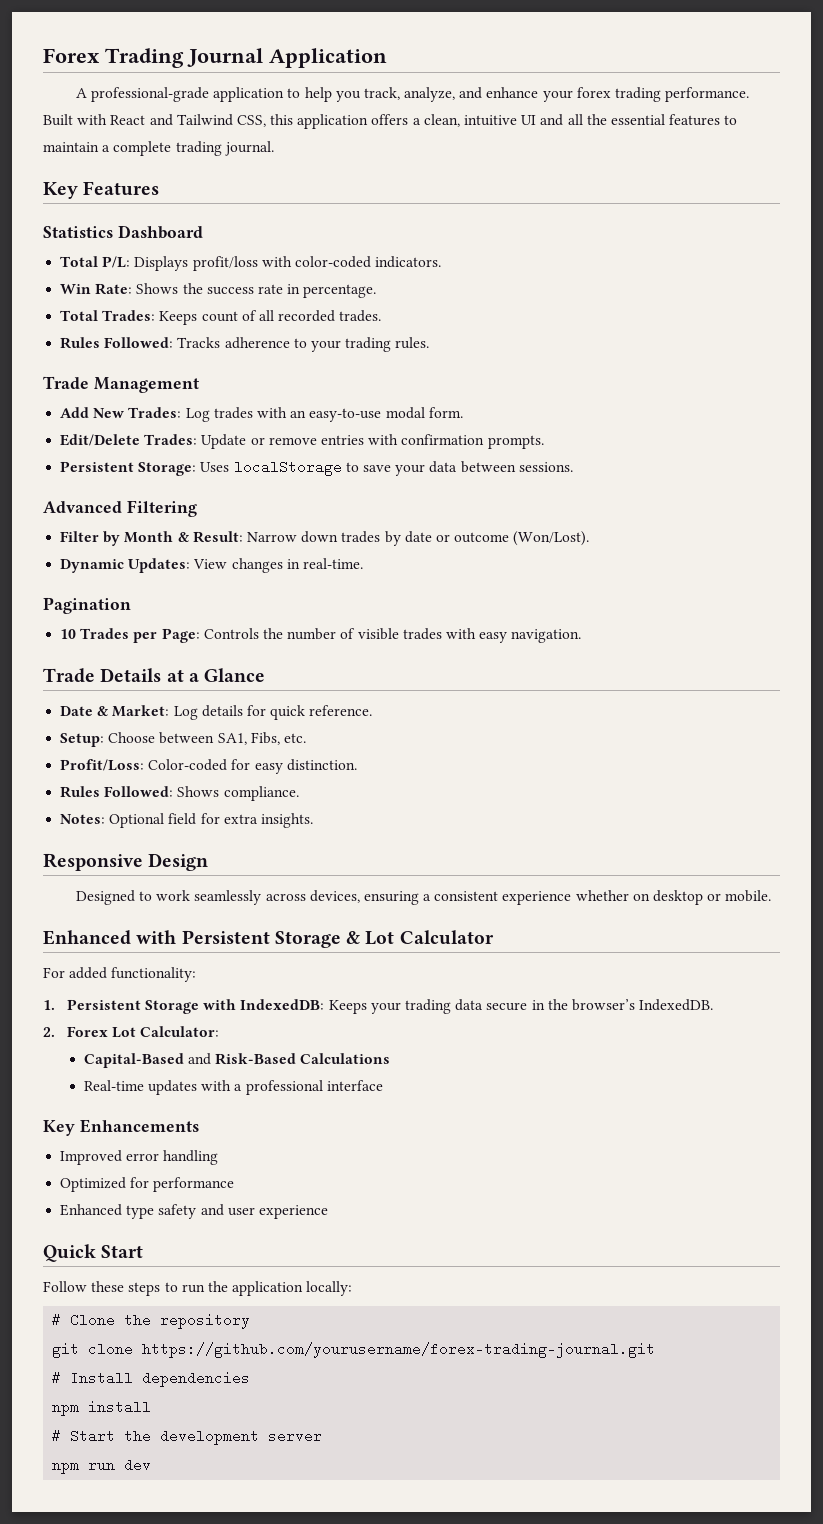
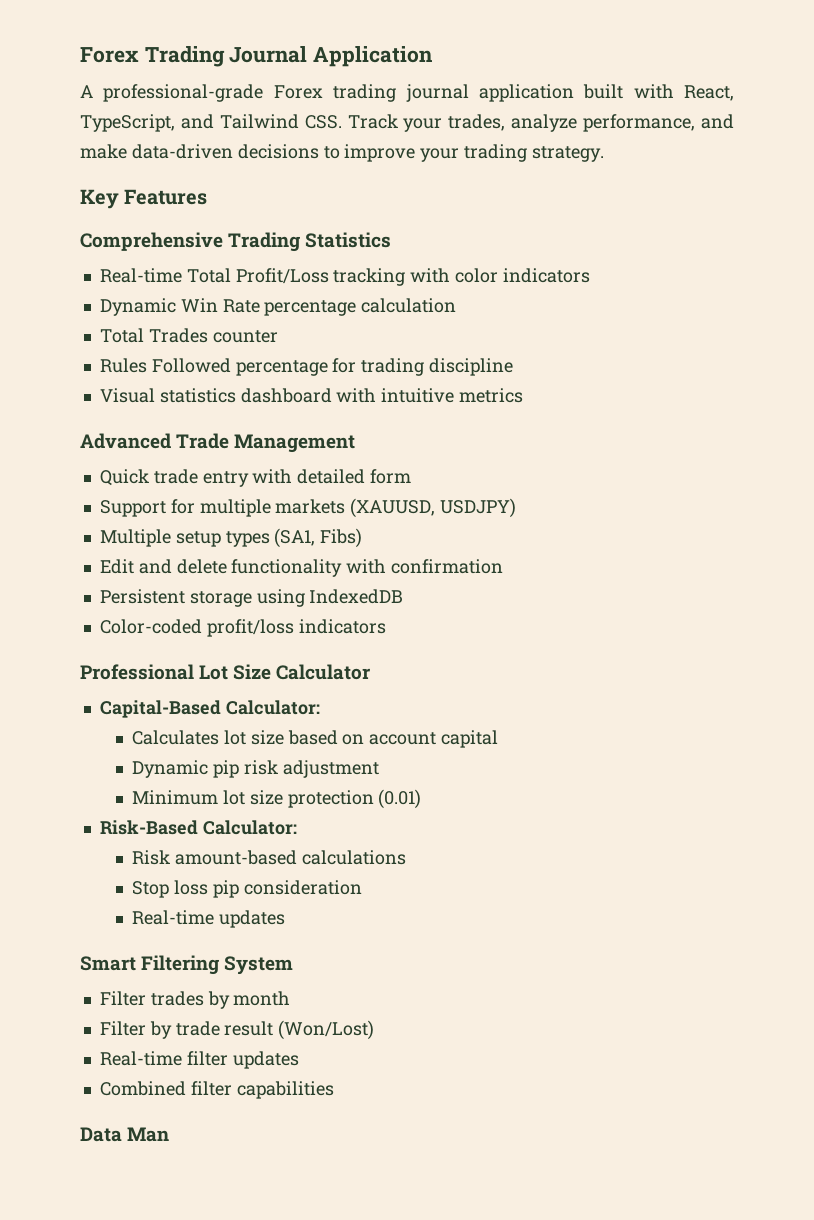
- A professional-grade application to help you track, analyze, and enhance your forex trading performance. Built with React and Tailwind CSS, this application offers a clean, intuitive UI and all the essential features to maintain a complete trading journal.
+ A professional-grade Forex trading journal application built with React, TypeScript, and Tailwind CSS. Track your trades, analyze performance, and make data-driven decisions to improve your trading strategy.
- Statistics Dashboard
- Total P/L: Displays profit/loss with color-coded indicators.
- Win Rate: Shows the success rate in percentage.
- Total Trades: Keeps count of all recorded trades.
- Rules Followed: Tracks adherence to your trading rules.
- Trade Management
- Add New Trades: Log trades with an easy-to-use modal form.
- Edit/Delete Trades: Update or remove entries with confirmation prompts.
- Persistent Storage: Uses localStorage to save your data between sessions.
- Advanced Filtering
- Filter by Month & Result: Narrow down trades by date or outcome (Won/Lost).
- Dynamic Updates: View changes in real-time.
- Pagination
- 10 Trades per Page: Controls the number of visible trades with easy navigation.
- Trade Details at a Glance
- Date & Market: Log details for quick reference.
- Setup: Choose between SA1, Fibs, etc.
- Profit/Loss: Color-coded for easy distinction.
- Rules Followed: Shows compliance.
- Notes: Optional field for extra insights.
- Responsive Design
- Designed to work seamlessly across devices, ensuring a consistent experience whether on desktop or mobile.
- Enhanced with Persistent Storage & Lot Calculator
- For added functionality:
- 1. Persistent Storage with IndexedDB: Keeps your trading data secure in the browser’s IndexedDB.
- 2. Forex Lot Calculator:
- Capital-Based and Risk-Based Calculations
- Real-time updates with a professional interface
- Key Enhancements
- Improved error handling
- Optimized for performance
- Enhanced type safety and user experience
- Quick Start
- Follow these steps to run the application locally:
- # Clone the repository
- git clone https://github.com/yourusername/forex-trading-journal.git
- # Install dependencies
- npm install
- # Start the development server
- npm run dev
+ Comprehensive Trading Statistics
+ Real-time Total Profit/Loss tracking with color indicators
+ Dynamic Win Rate percentage calculation
+ Total Trades counter
+ Rules Followed percentage for trading discipline
+ Visual statistics dashboard with intuitive metrics
+ Advanced Trade Management
+ Quick trade entry with detailed form
+ Support for multiple markets (XAUUSD, USDJPY)
+ Multiple setup types (SA1, Fibs)
+ Edit and delete functionality with confirmation
+ Persistent storage using IndexedDB
+ Color-coded profit/loss indicators
+ Professional Lot Size Calculator
+ Capital-Based Calculator:
+ Calculates lot size based on account capital
+ Dynamic pip risk adjustment
+ Minimum lot size protection (0.01)
+ Risk-Based Calculator:
+ Risk amount-based calculations
+ Stop loss pip consideration
+ Real-time updates
+ Smart Filtering System
+ Filter trades by month
+ Filter by trade result (Won/Lost)
+ Real-time filter updates
+ Combined filter capabilities
+ Data Man

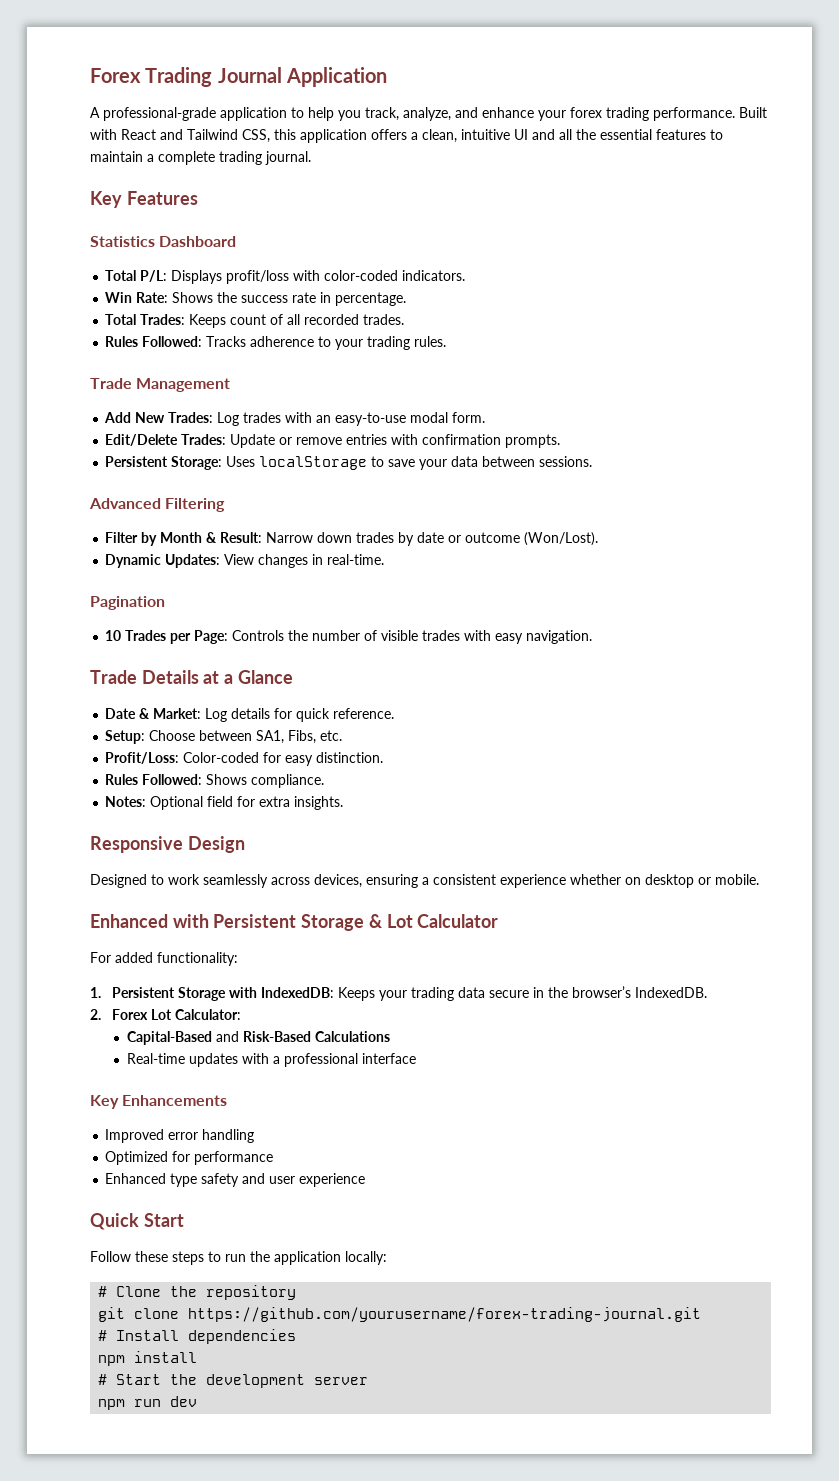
- A professional-grade Forex trading journal application built with React, TypeScript, and Tailwind CSS. Track your trades, analyze performance, and make data-driven decisions to improve your trading strategy.
+ A professional-grade application to help you track, analyze, and enhance your forex trading performance. Built with React and Tailwind CSS, this application offers a clean, intuitive UI and all the essential features to maintain a complete trading journal.
- Comprehensive Trading Statistics
- Real-time Total Profit/Loss tracking with color indicators
- Dynamic Win Rate percentage calculation
- Total Trades counter
- Rules Followed percentage for trading discipline
- Visual statistics dashboard with intuitive metrics
- Advanced Trade Management
- Quick trade entry with detailed form
- Support for multiple markets (XAUUSD, USDJPY)
- Multiple setup types (SA1, Fibs)
- Edit and delete functionality with confirmation
- Persistent storage using IndexedDB
- Color-coded profit/loss indicators
- Professional Lot Size Calculator
- Capital-Based Calculator:
- Calculates lot size based on account capital
- Dynamic pip risk adjustment
- Minimum lot size protection (0.01)
- Risk-Based Calculator:
- Risk amount-based calculations
- Stop loss pip consideration
- Real-time updates
- Smart Filtering System
- Filter trades by month
- Filter by trade result (Won/Lost)
- Real-time filter updates
- Combined filter capabilities
- Data Man
+ Statistics Dashboard
+ Total P/L: Displays profit/loss with color-coded indicators.
+ Win Rate: Shows the success rate in percentage.
+ Total Trades: Keeps count of all recorded trades.
+ Rules Followed: Tracks adherence to your trading rules.
+ Trade Management
+ Add New Trades: Log trades with an easy-to-use modal form.
+ Edit/Delete Trades: Update or remove entries with confirmation prompts.
+ Persistent Storage: Uses localStorage to save your data between sessions.
+ Advanced Filtering
+ Filter by Month & Result: Narrow down trades by date or outcome (Won/Lost).
+ Dynamic Updates: View changes in real-time.
+ Pagination
+ 10 Trades per Page: Controls the number of visible trades with easy navigation.
+ Trade Details at a Glance
+ Date & Market: Log details for quick reference.
+ Setup: Choose between SA1, Fibs, etc.
+ Profit/Loss: Color-coded for easy distinction.
+ Rules Followed: Shows compliance.
+ Notes: Optional field for extra insights.
+ Responsive Design
+ Designed to work seamlessly across devices, ensuring a consistent experience whether on desktop or mobile.
+ Enhanced with Persistent Storage & Lot Calculator
+ For added functionality:
+ 1. Persistent Storage with IndexedDB: Keeps your trading data secure in the browser’s IndexedDB.
+ 2. Forex Lot Calculator:
+ Capital-Based and Risk-Based Calculations
+ Real-time updates with a professional interface
+ Key Enhancements
+ Improved error handling
+ Optimized for performance
+ Enhanced type safety and user experience
+ Quick Start
+ Follow these steps to run the application locally:
+ # Clone the repository
+ git clone https://github.com/yourusername/forex-trading-journal.git
+ # Install dependencies
+ npm install
+ # Start the development server
+ npm run dev

